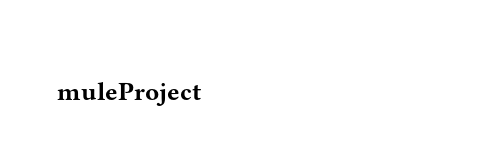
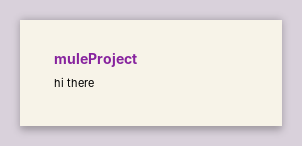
+ hi there

